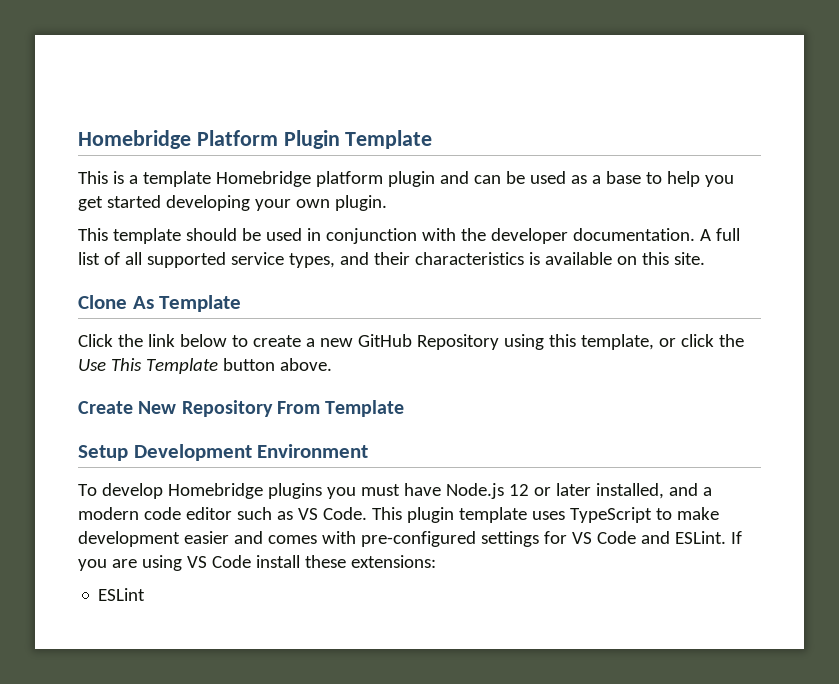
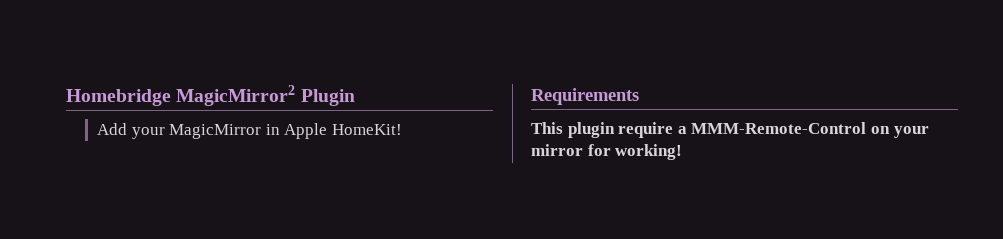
- Homebridge Platform Plugin Template
- This is a template Homebridge platform plugin and can be used as a base to help you get started developing your own plugin.
- This template should be used in conjunction with the developer documentation. A full list of all supported service types, and their characteristics is available on this site.
- Clone As Template
- Click the link below to create a new GitHub Repository using this template, or click the Use This Template button above.
- Create New Repository From Template
- Setup Development Environment
- To develop Homebridge plugins you must have Node.js 12 or later installed, and a modern code editor such as VS Code. This plugin template uses TypeScript to make development easier and comes with pre-configured settings for VS Code and ESLint. If you are using VS Code install these extensions:
- ESLint
+ Homebridge MagicMirror2 Plugin
+ Add your MagicMirror in Apple HomeKit!
+ Requirements
+ This plugin require a MMM-Remote-Control on your mirror for working!

